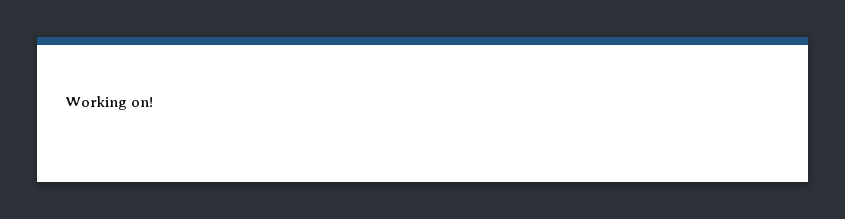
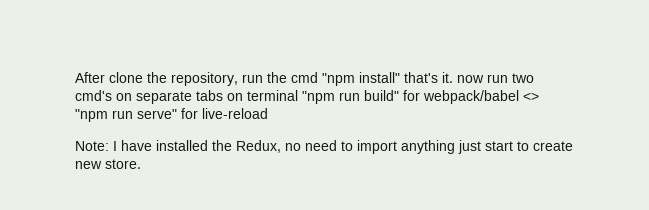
- Working on!
+ After clone the repository, run the cmd "npm install" that's it. now run two cmd's on separate tabs on terminal "npm run build" for webpack/babel <> "npm run serve" for live-reload
+ Note: I have installed the Redux, no need to import anything just start to create new store.

